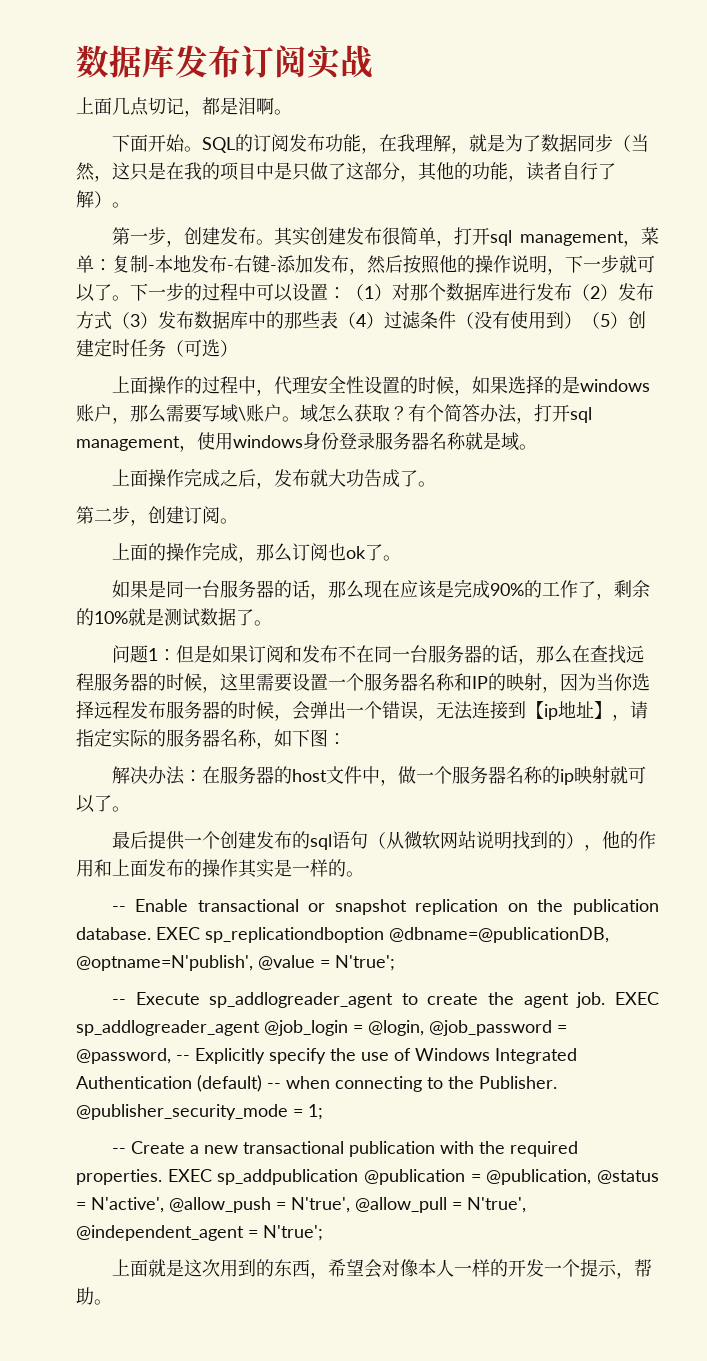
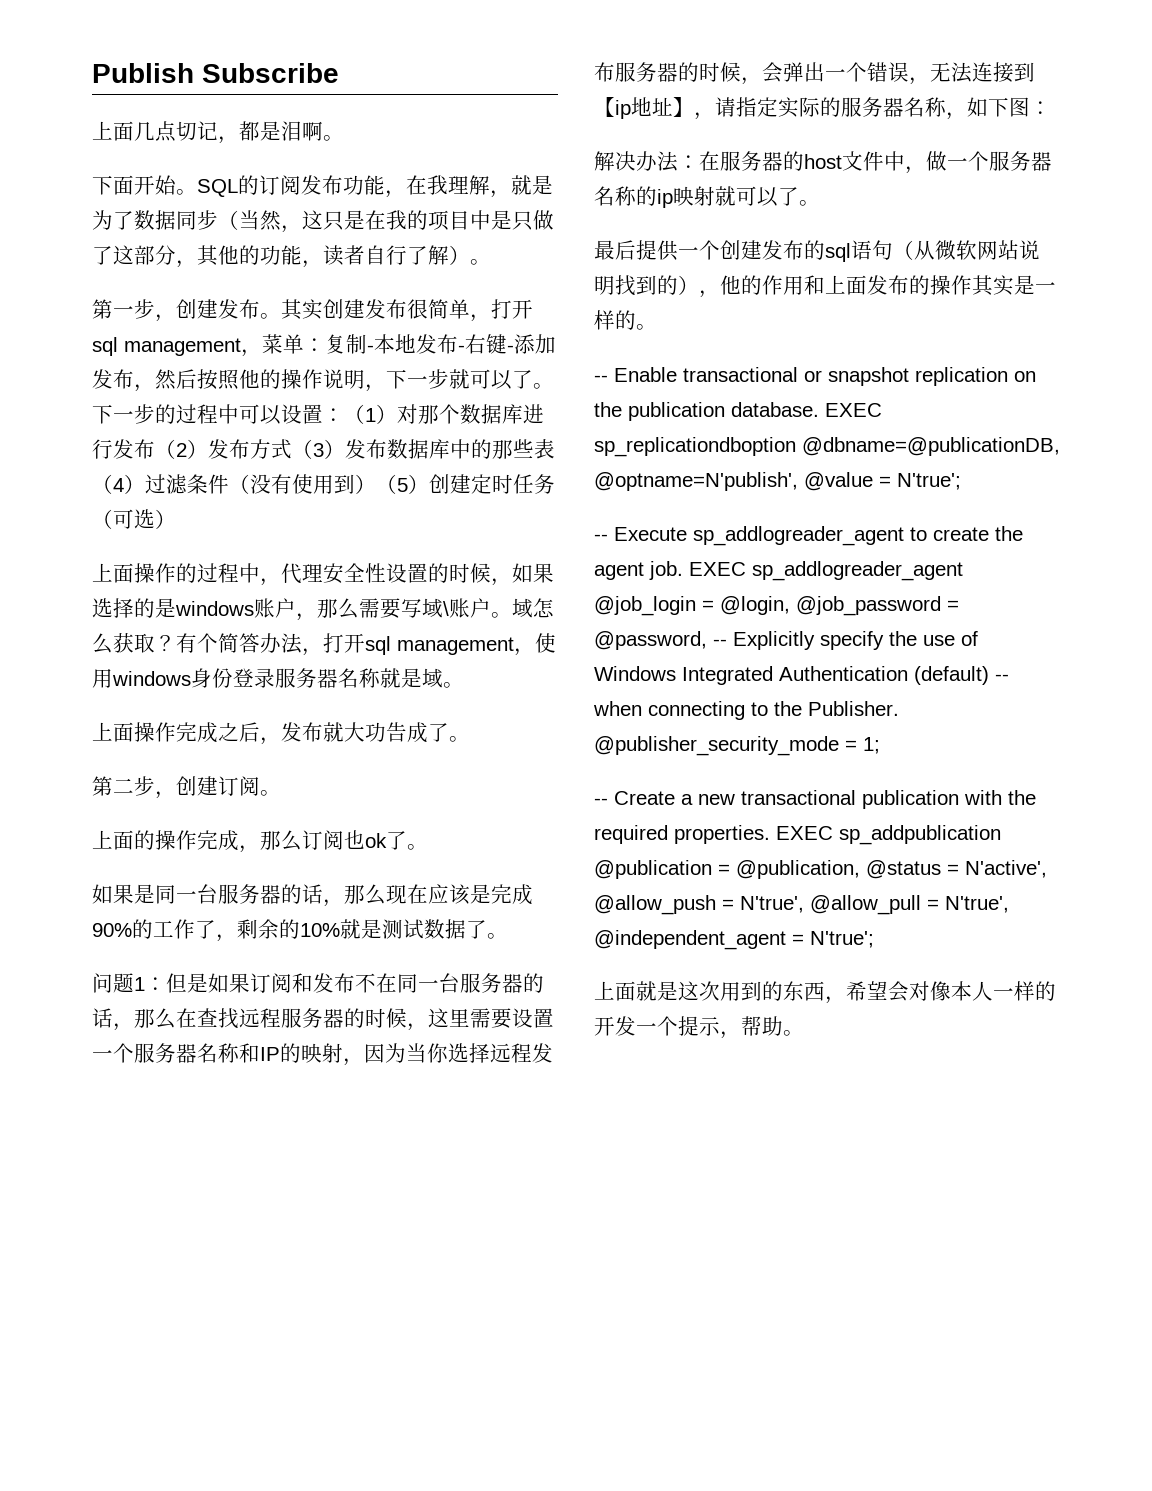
- 数据库发布订阅实战
+ Publish Subscribe

